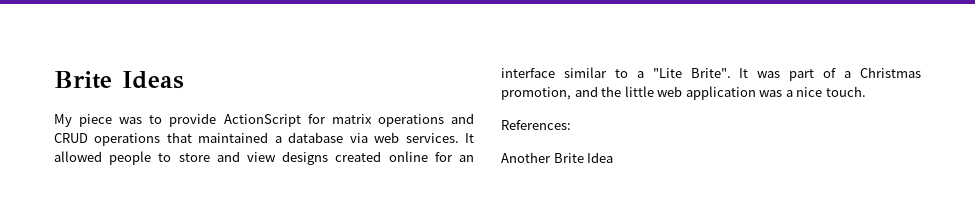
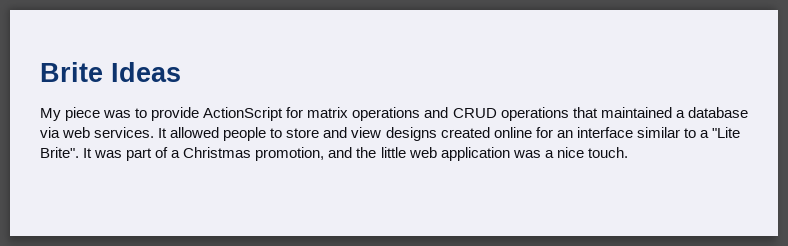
- References:
- Another Brite Idea

